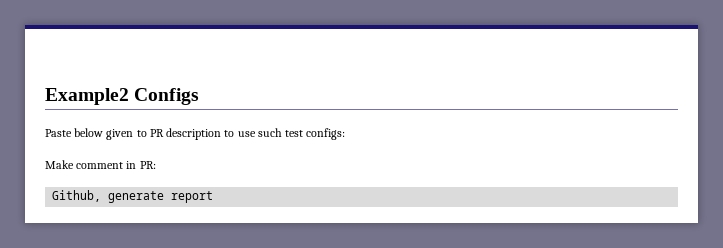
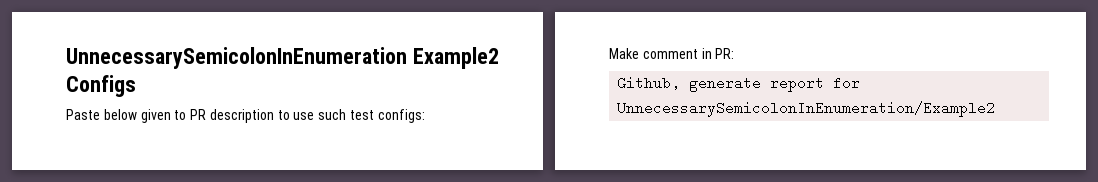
- Example2 Configs
+ UnnecessarySemicolonInEnumeration Example2 Configs
- Github, generate report
+ Github, generate report for UnnecessarySemicolonInEnumeration/Example2

